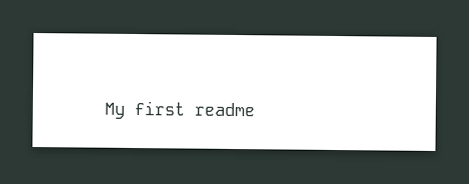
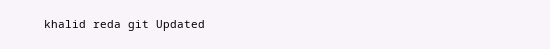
- My first readme
+ khalid reda git Updated

